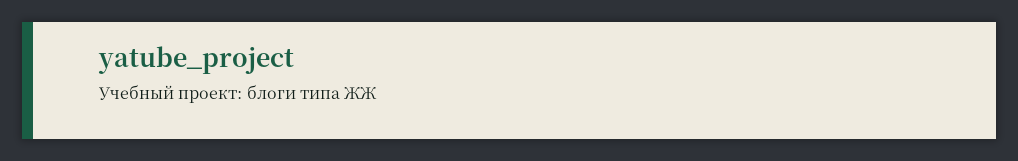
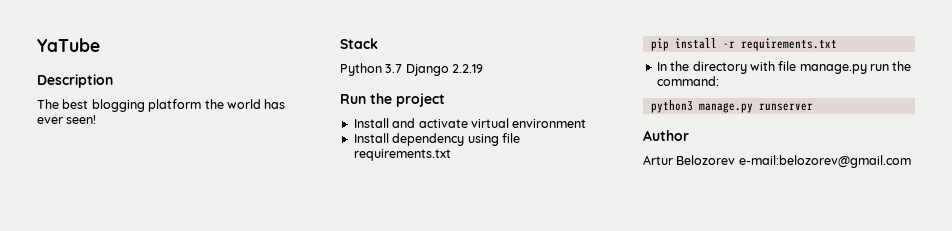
- yatube_project
- Учебный проект: блоги типа ЖЖ
+ YaTube
+ Description
+ The best blogging platform the world has ever seen!
+ Stack
+ Python 3.7 Django 2.2.19
+ Run the project
+ Install and activate virtual environment
+ Install dependency using file requirements.txt
+ pip install -r requirements.txt
+ In the directory with file manage.py run the command:
+ python3 manage.py runserver
+ Author
+ Artur Belozorev e-mail:belozorev@gmail.com

